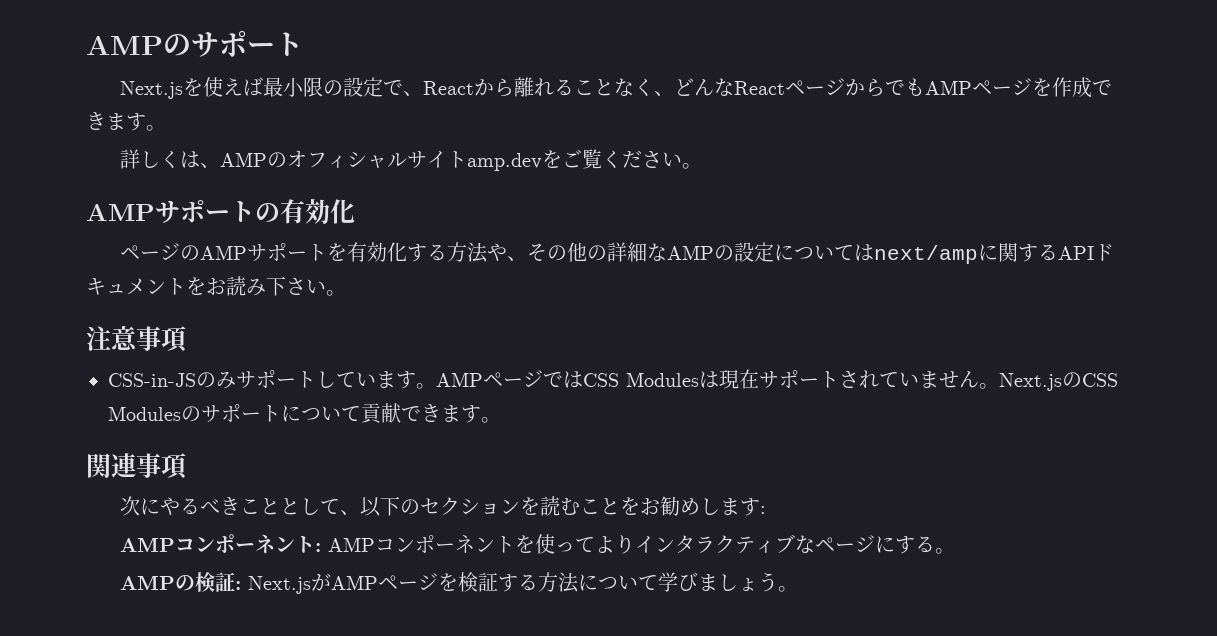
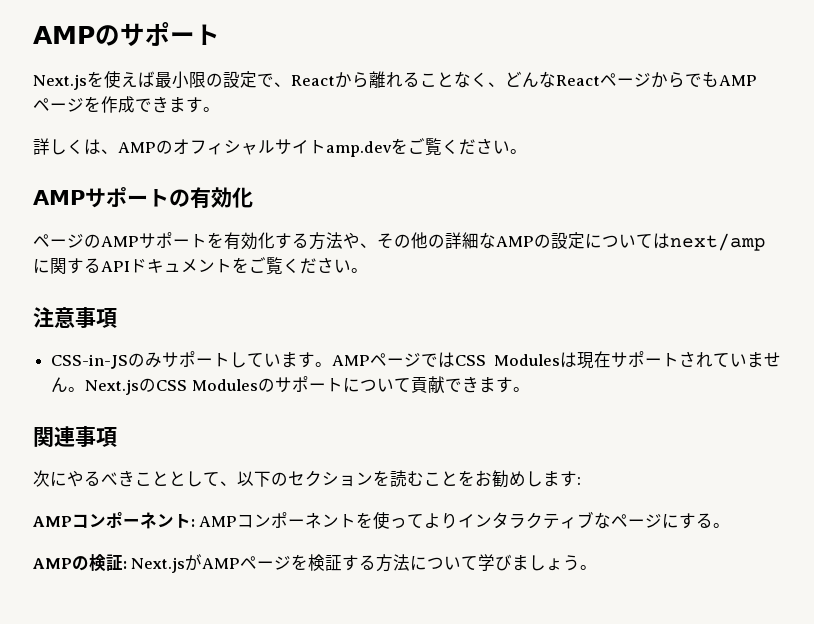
- ページのAMPサポートを有効化する方法や、その他の詳細なAMPの設定についてはnext/ampに関するAPIドキュメントをお読み下さい。
+ ページのAMPサポートを有効化する方法や、その他の詳細なAMPの設定についてはnext/ampに関するAPIドキュメントをご覧ください。

